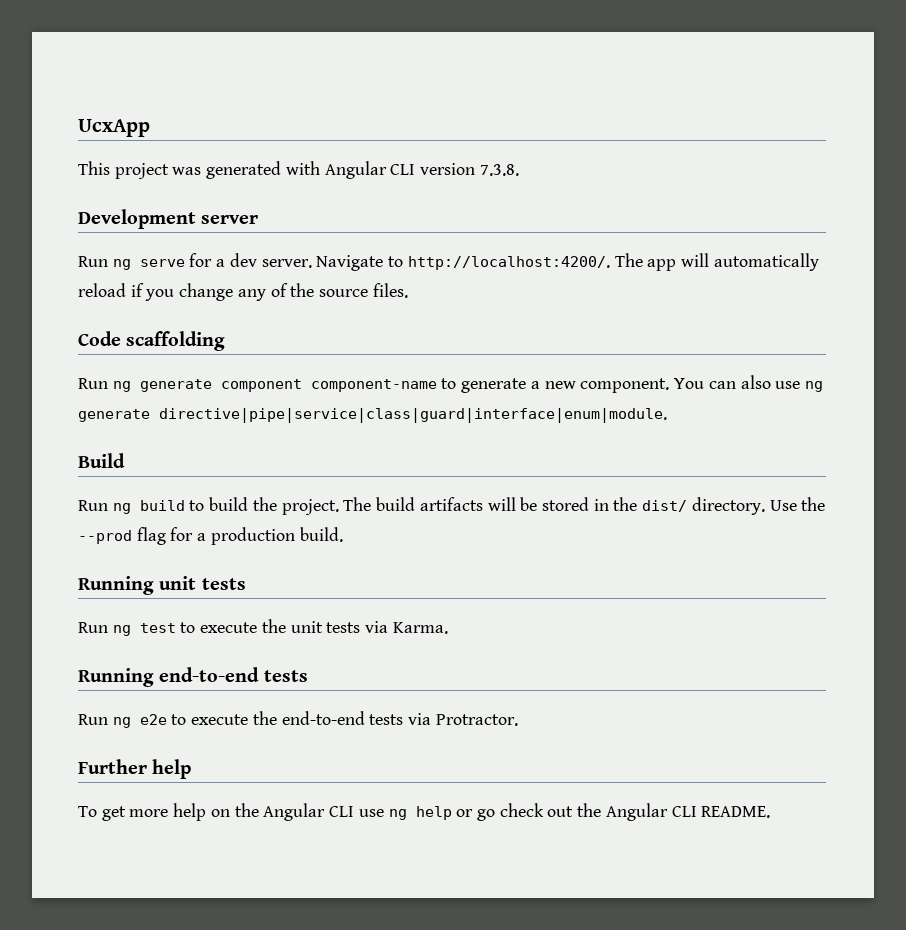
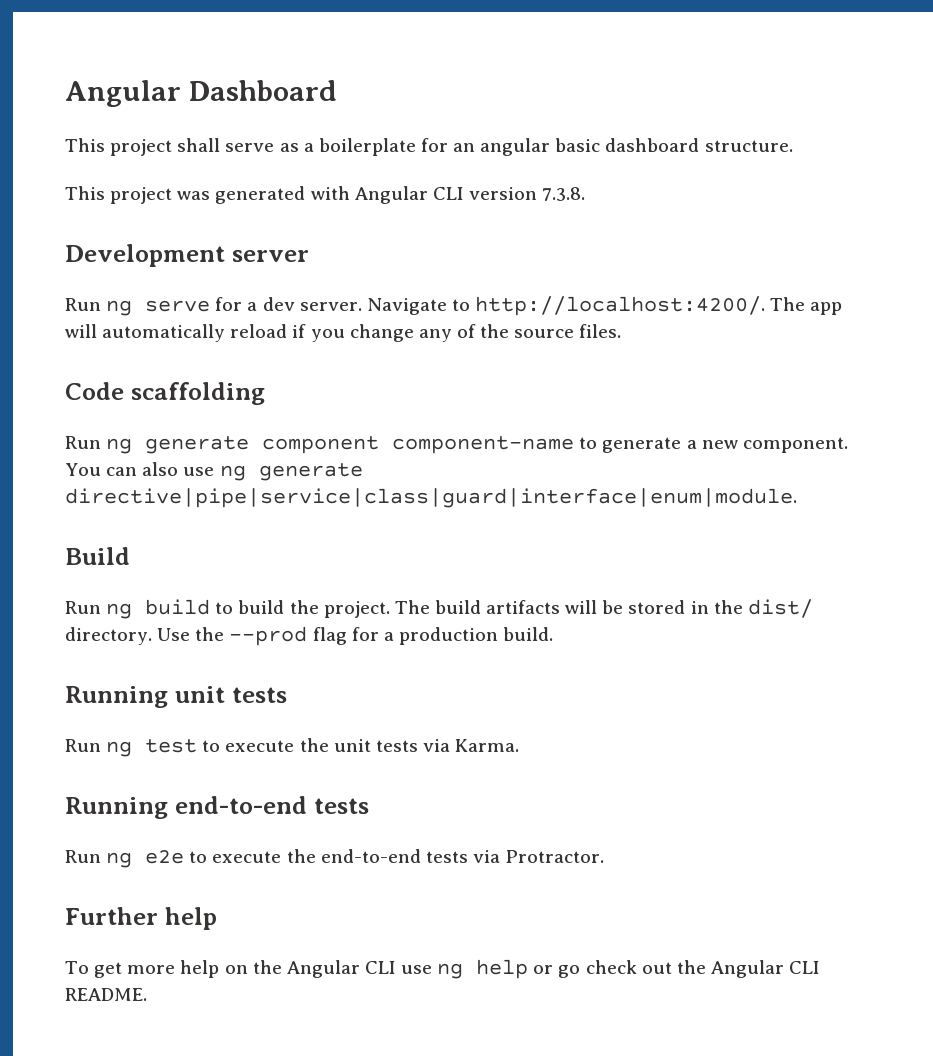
- UcxApp
+ Angular Dashboard
+ This project shall serve as a boilerplate for an angular basic dashboard structure.

